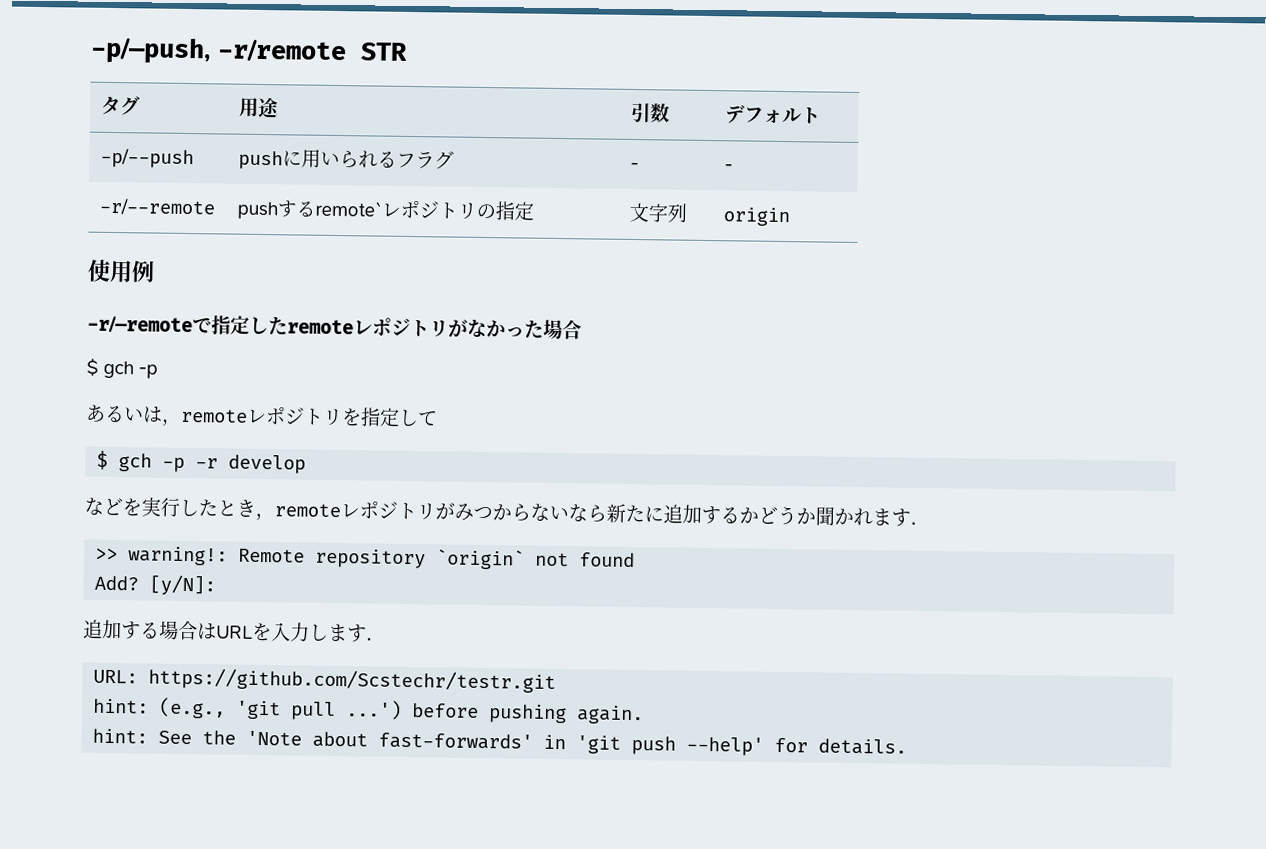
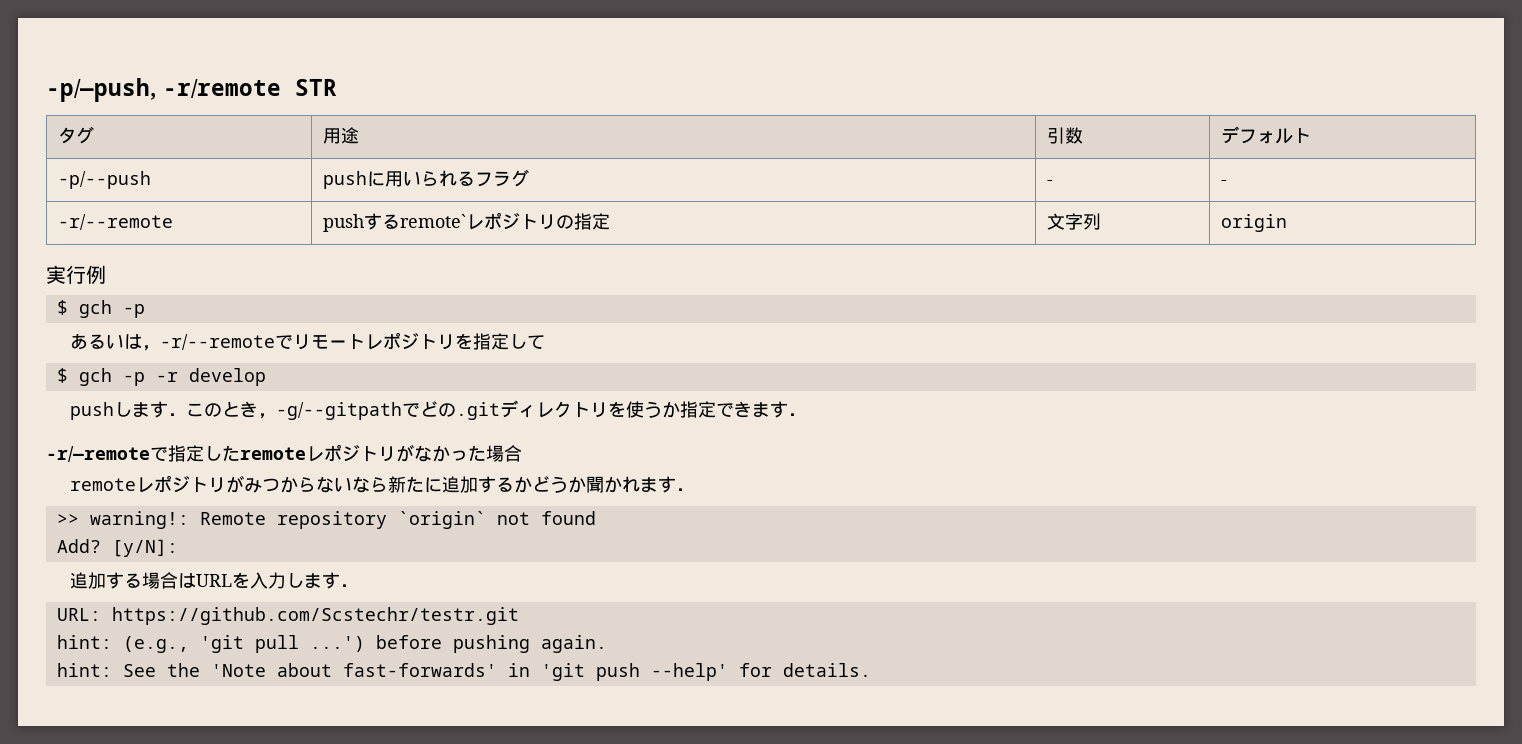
- 使用例
+ 実行例
+ $ gch -p
+ あるいは，-r/--remoteでリモートレポジトリを指定して
+ $ gch -p -r develop
+ pushします．このとき，-g/--gitpathでどの.gitディレクトリを使うか指定できます．
  -r/—remoteで指定したremoteレポジトリがなかった場合
- $ gch -p
- あるいは，remoteレポジトリを指定して
- $ gch -p -r develop
- などを実行したとき，remoteレポジトリがみつからないなら新たに追加するかどうか聞かれます．
+ remoteレポジトリがみつからないなら新たに追加するかどうか聞かれます．

